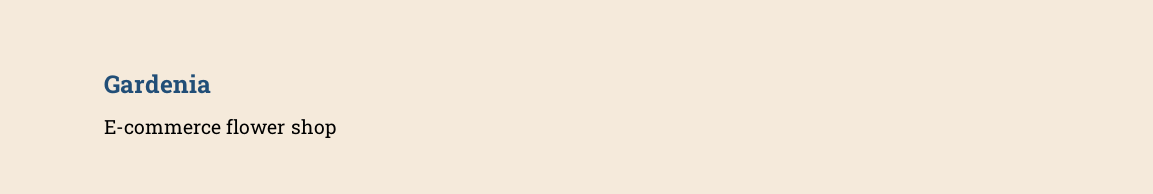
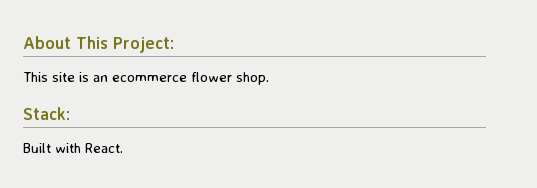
- Gardenia
- E-commerce flower shop
+ About This Project:
+ This site is an ecommerce flower shop.
+ Stack:
+ Built with React.

